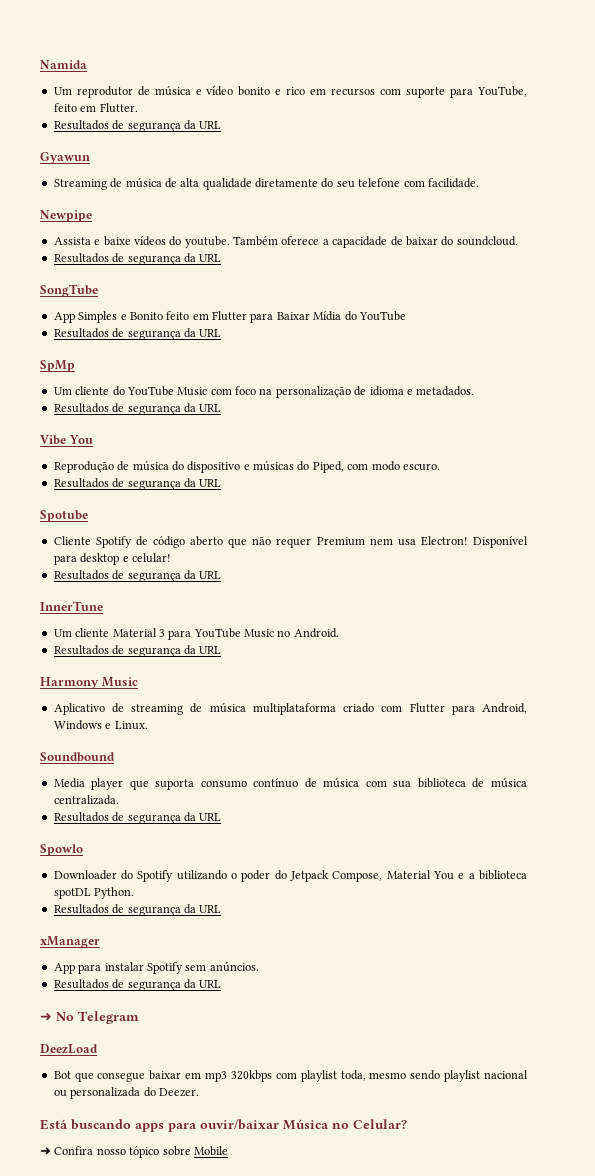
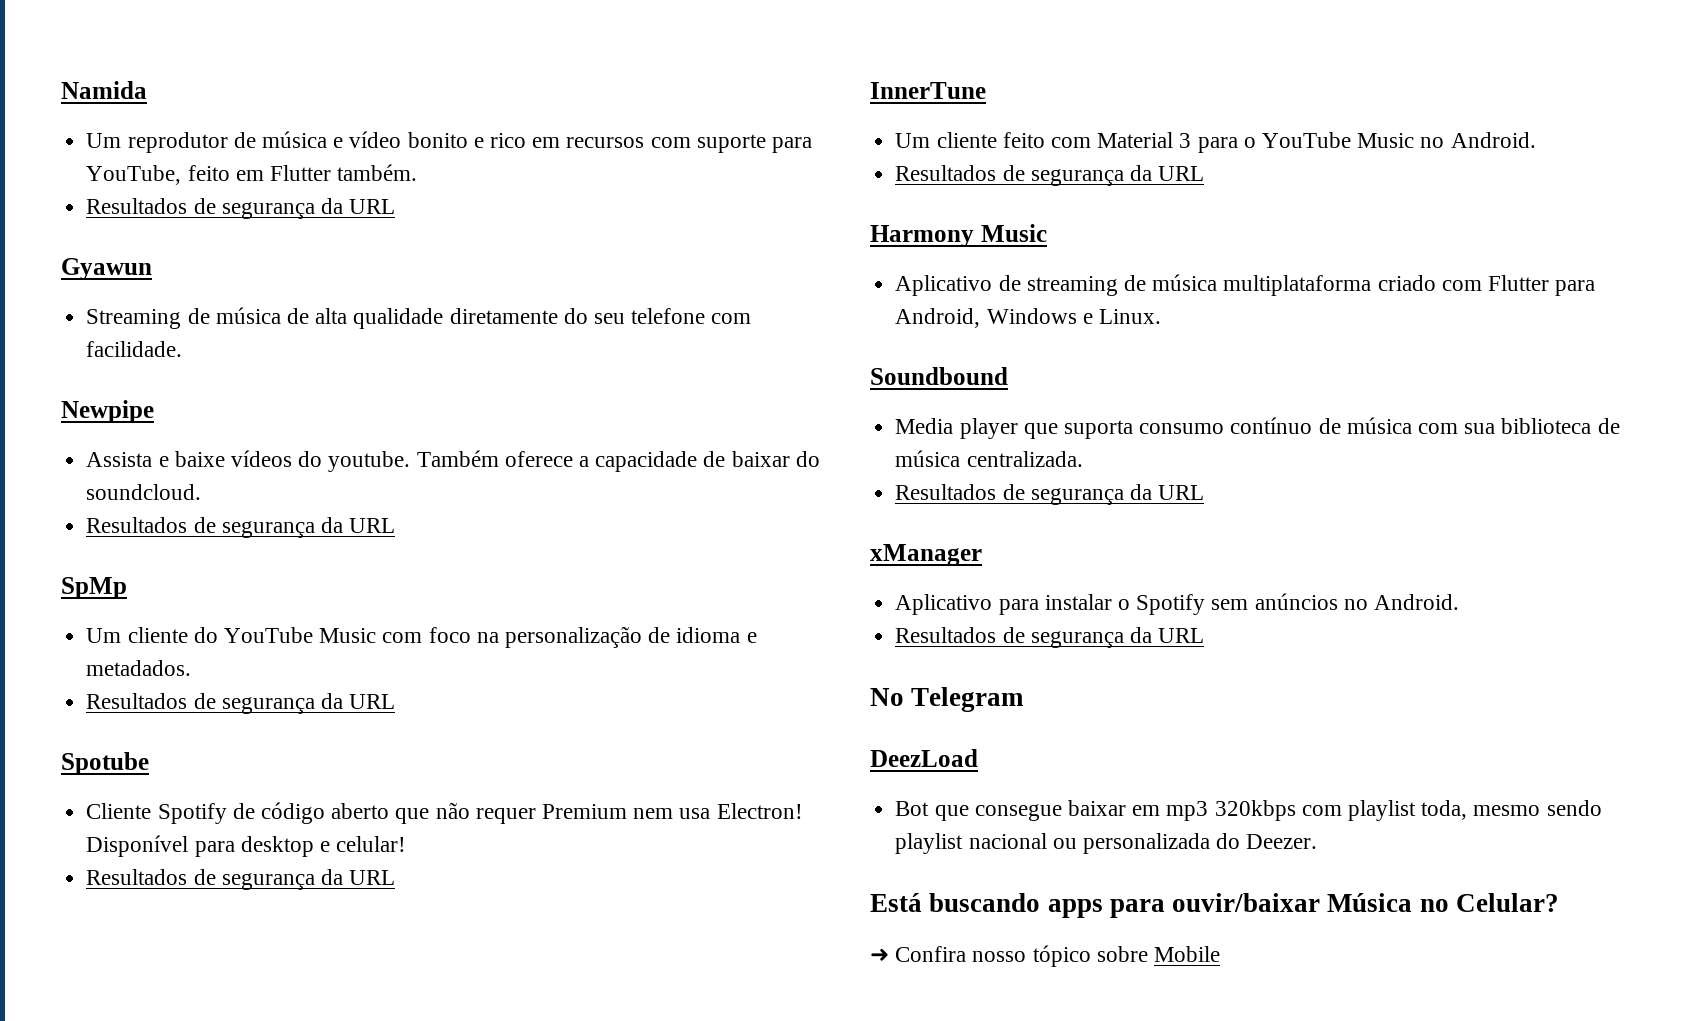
- Um reprodutor de música e vídeo bonito e rico em recursos com suporte para YouTube, feito em Flutter.
+ Um reprodutor de música e vídeo bonito e rico em recursos com suporte para YouTube, feito em Flutter também.
- SongTube
- App Simples e Bonito feito em Flutter para Baixar Mídia do YouTube
- Resultados de segurança da URL
- Vibe You
- Reprodução de música do dispositivo e músicas do Piped, com modo escuro.
- Resultados de segurança da URL
- Um cliente Material 3 para YouTube Music no Android.
+ Um cliente feito com Material 3 para o YouTube Music no Android.
- Spowlo
- Downloader do Spotify utilizando o poder do Jetpack Compose, Material You e a biblioteca spotDL Python.
+ xManager
+ Aplicativo para instalar o Spotify sem anúncios no Android.
  Resultados de segurança da URL
- xManager
- App para instalar Spotify sem anúncios.
- Resultados de segurança da URL
- ➜ No Telegram
+ No Telegram

